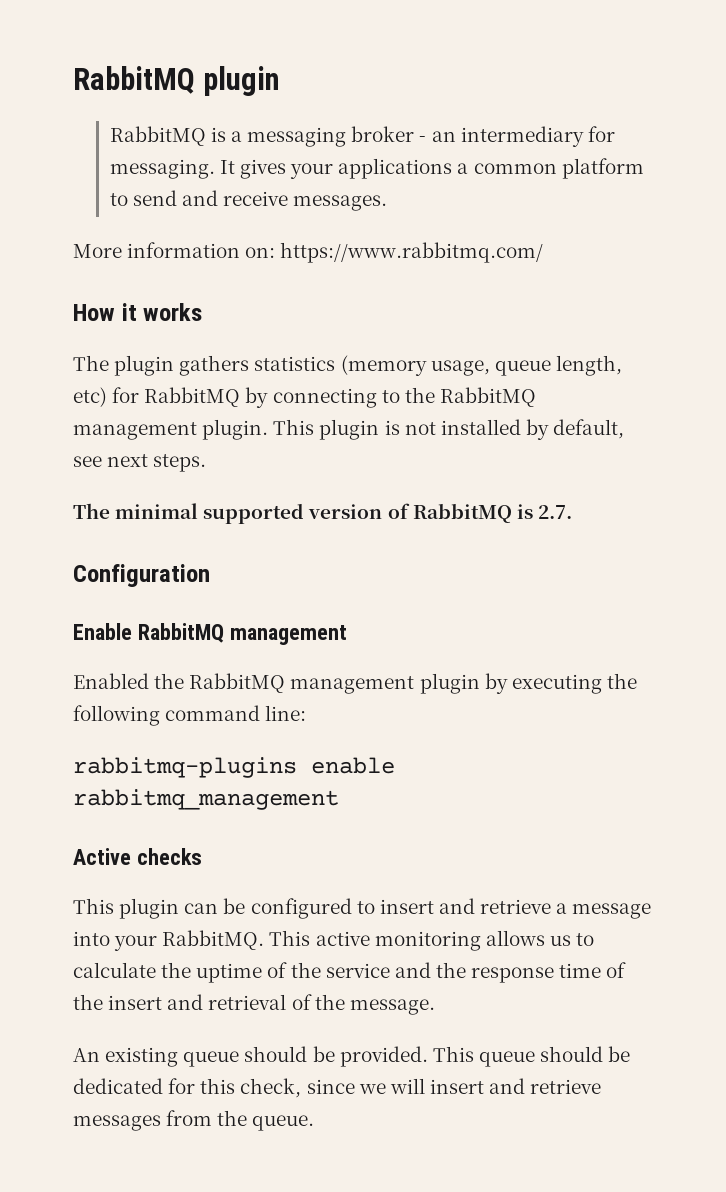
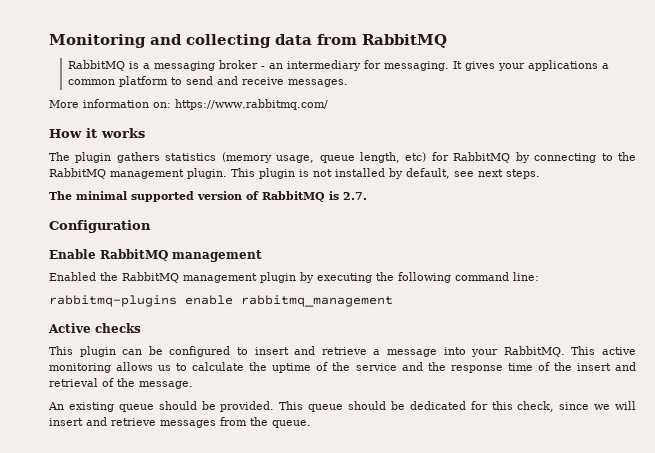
- RabbitMQ plugin
+ Monitoring and collecting data from RabbitMQ

